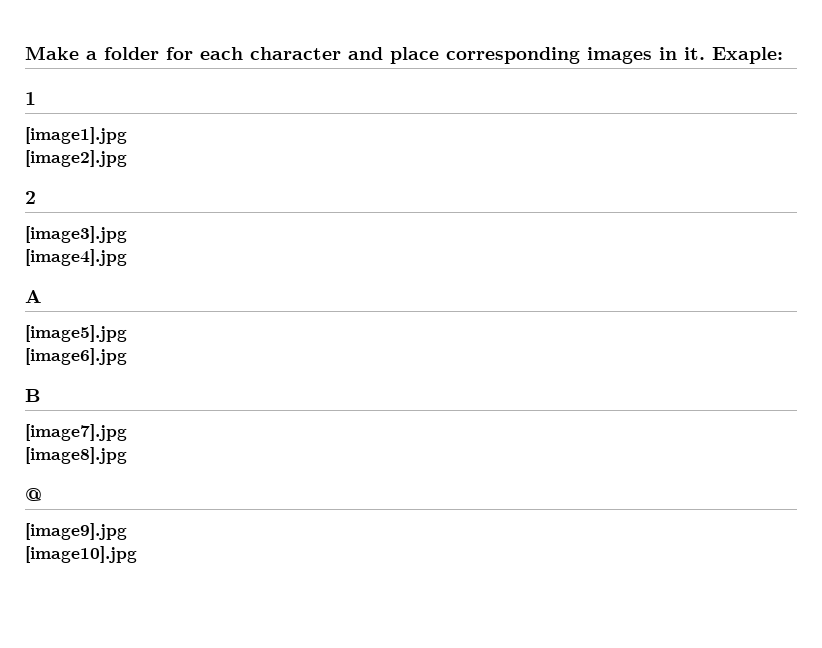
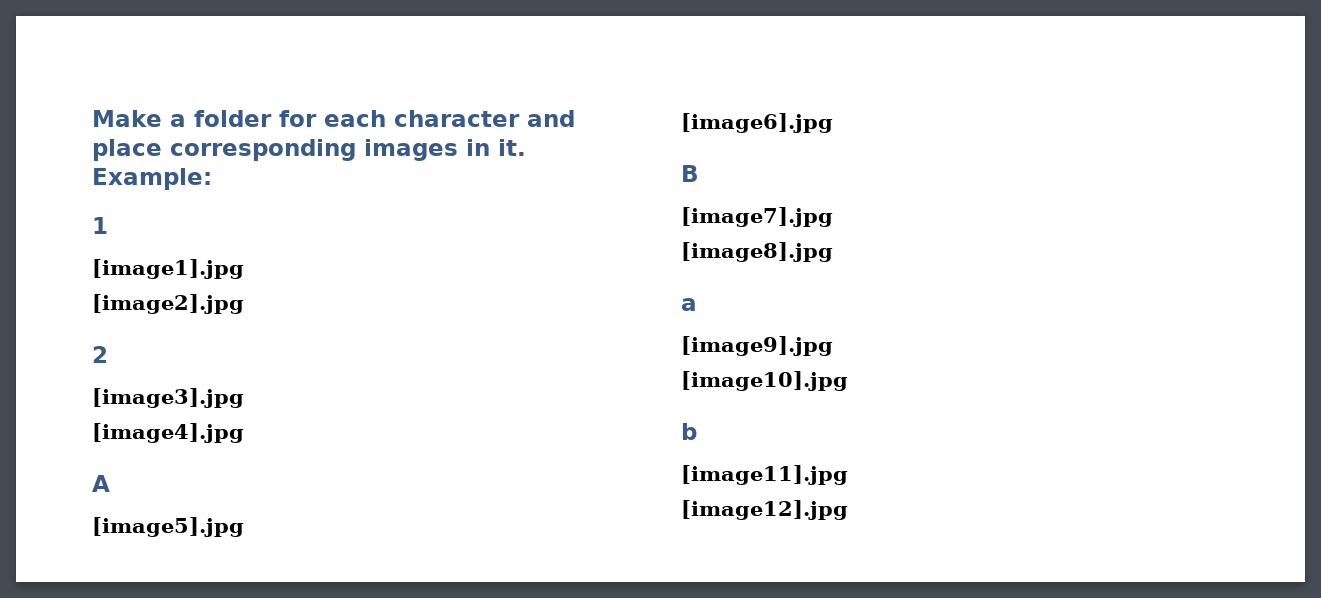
- Exaple:
+ Example:
  [image8].jpg
- @
+ a
+ b
+ [image11].jpg
+ [image12].jpg

